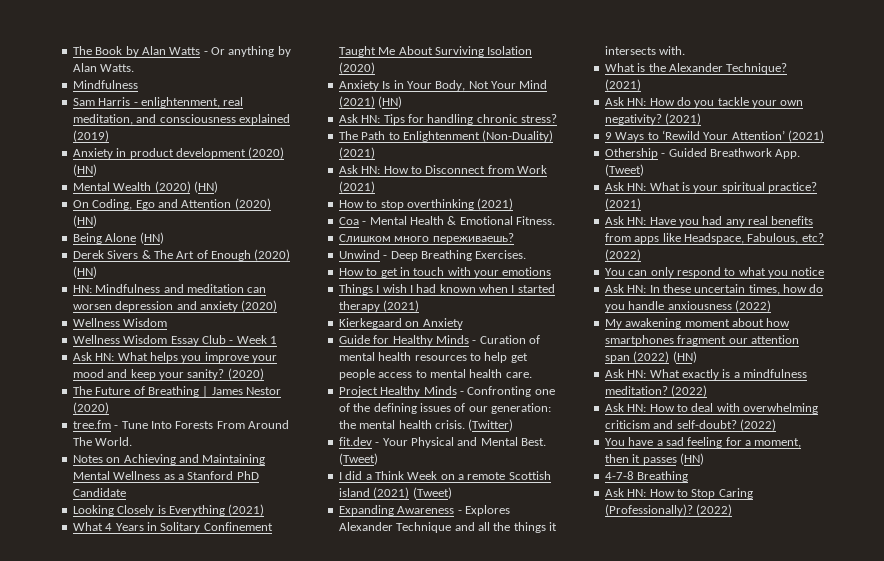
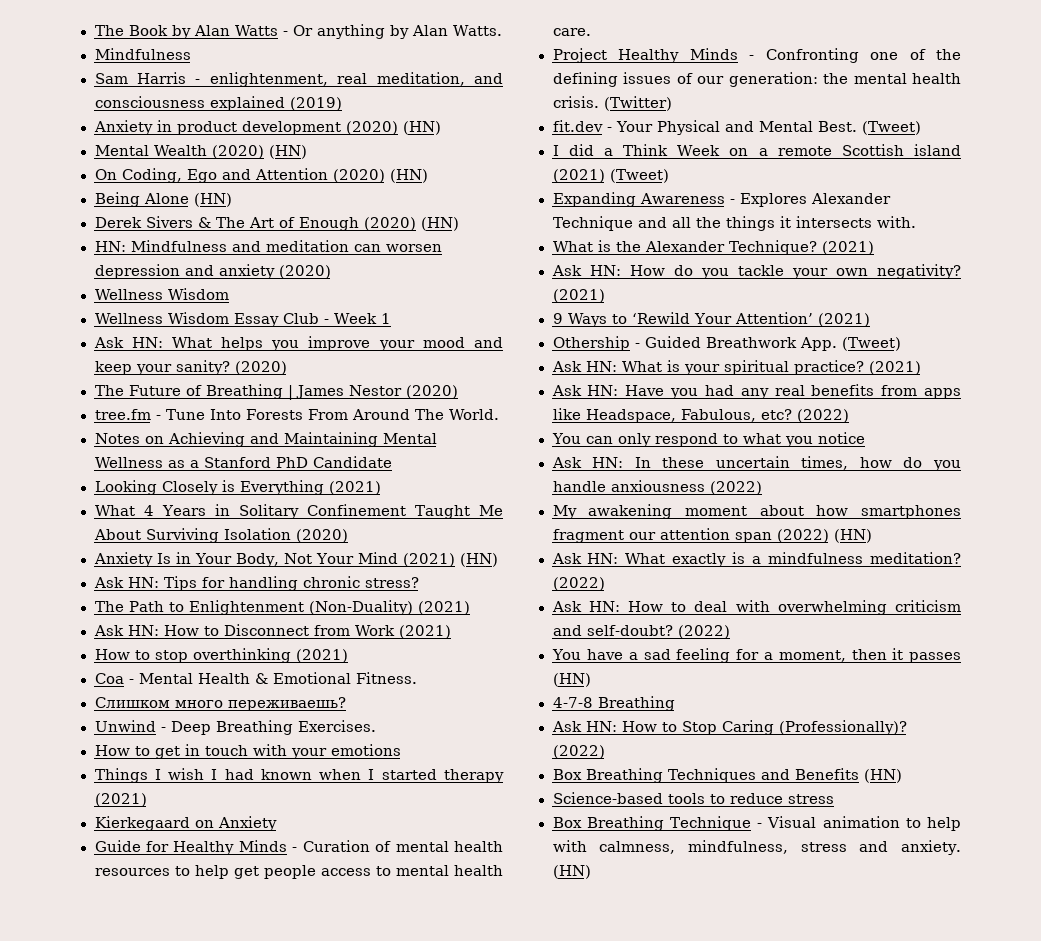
+ Box Breathing Techniques and Benefits (HN)
+ Science-based tools to reduce stress
+ Box Breathing Technique - Visual animation to help with calmness, mindfulness, stress and anxiety. (HN)

